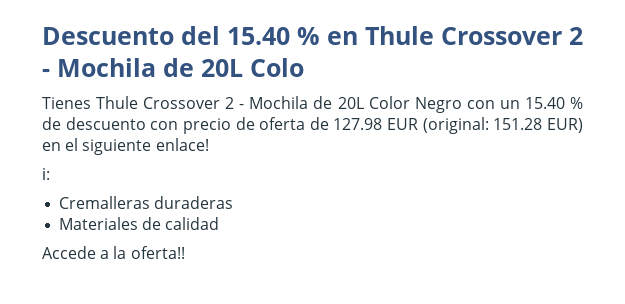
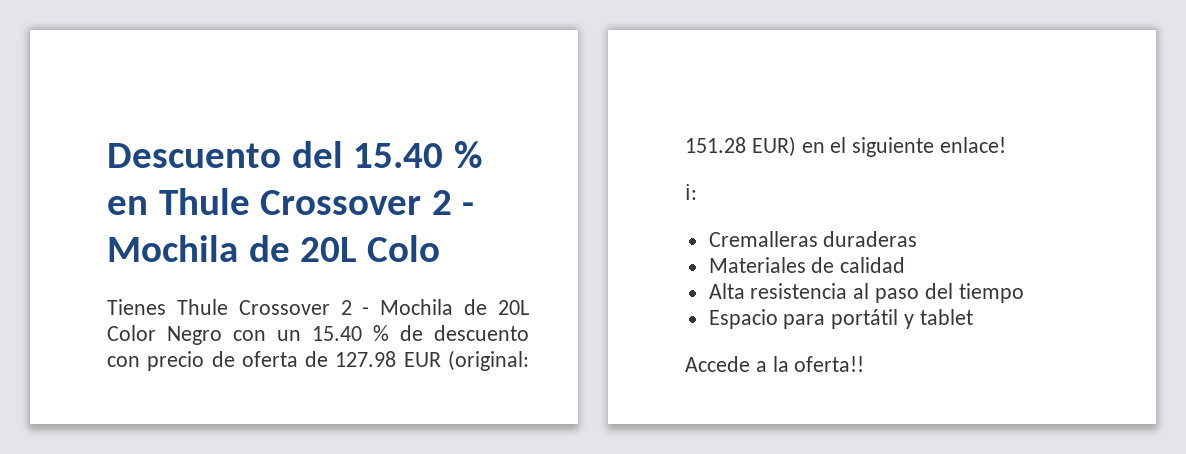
+ Alta resistencia al paso del tiempo
+ Espacio para portátil y tablet

